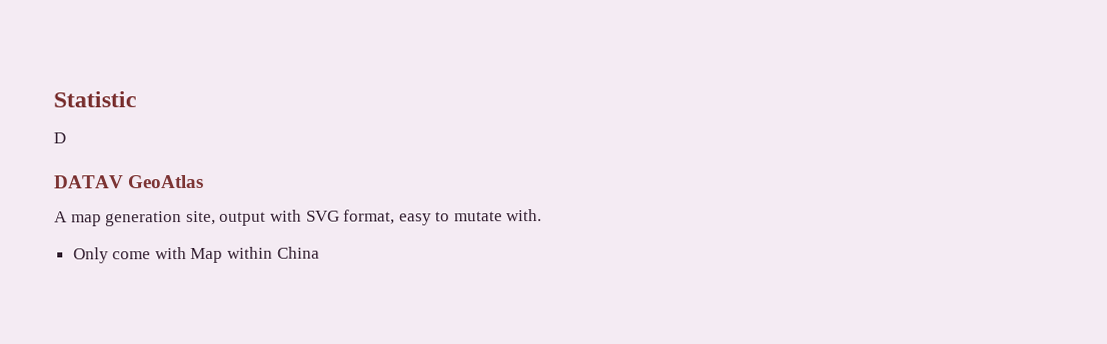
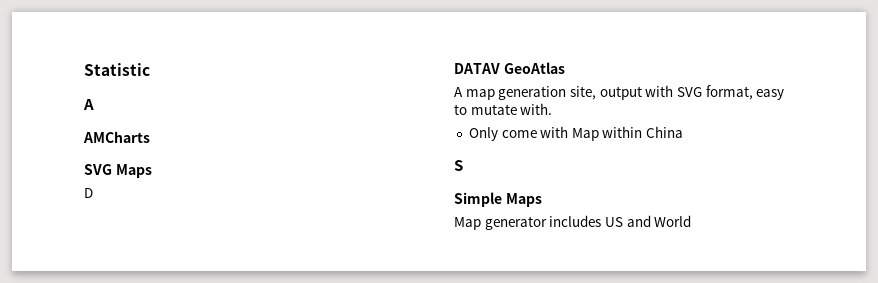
  Statistic
+ A
+ AMCharts
+ SVG Maps
+ S
+ Simple Maps
+ Map generator includes US and World

